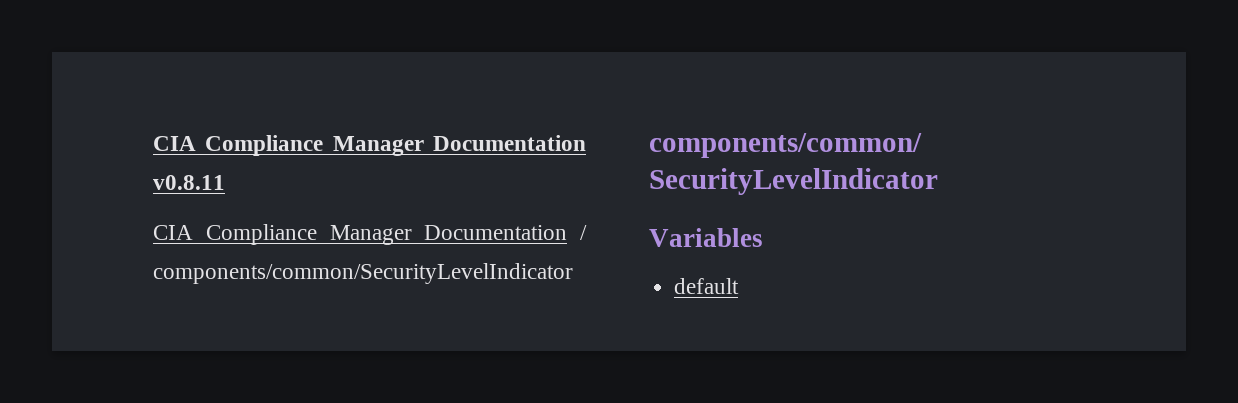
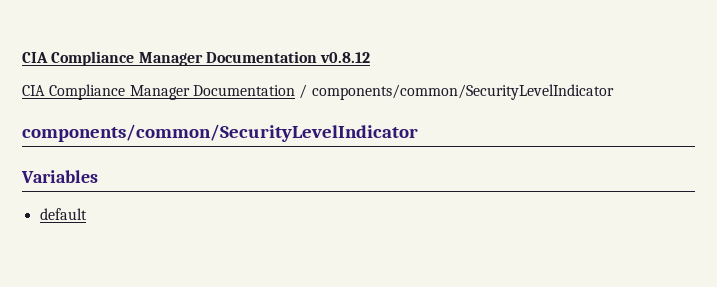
- CIA Compliance Manager Documentation v0.8.11
+ CIA Compliance Manager Documentation v0.8.12

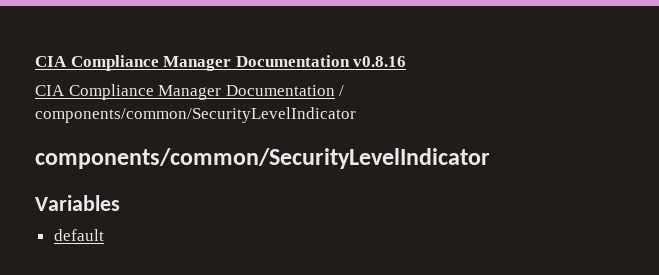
- CIA Compliance Manager Documentation v0.8.12
+ CIA Compliance Manager Documentation v0.8.16

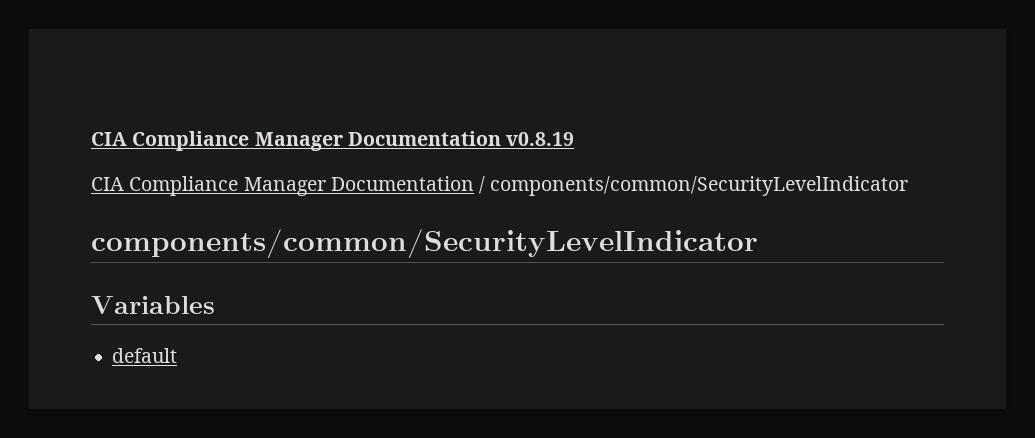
- CIA Compliance Manager Documentation v0.8.16
+ CIA Compliance Manager Documentation v0.8.19

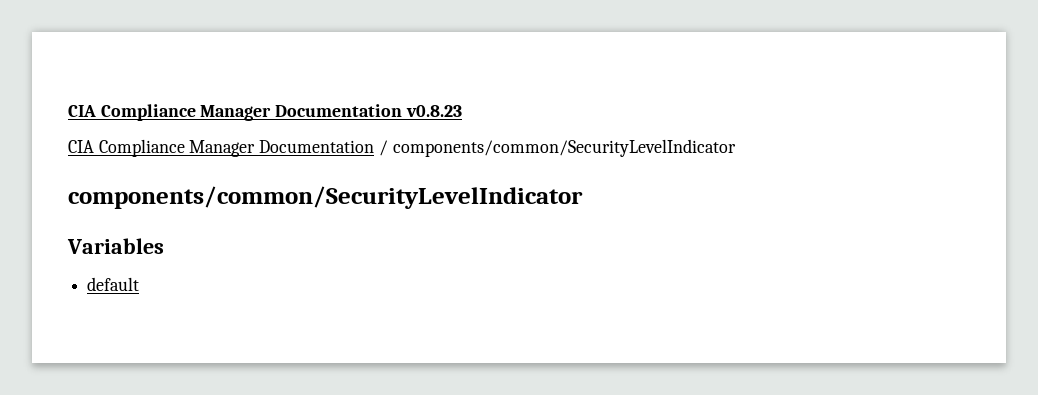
- CIA Compliance Manager Documentation v0.8.19
+ CIA Compliance Manager Documentation v0.8.23

